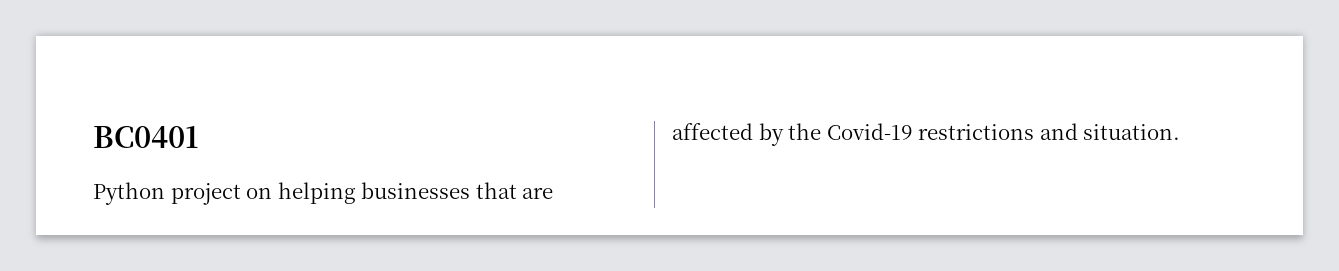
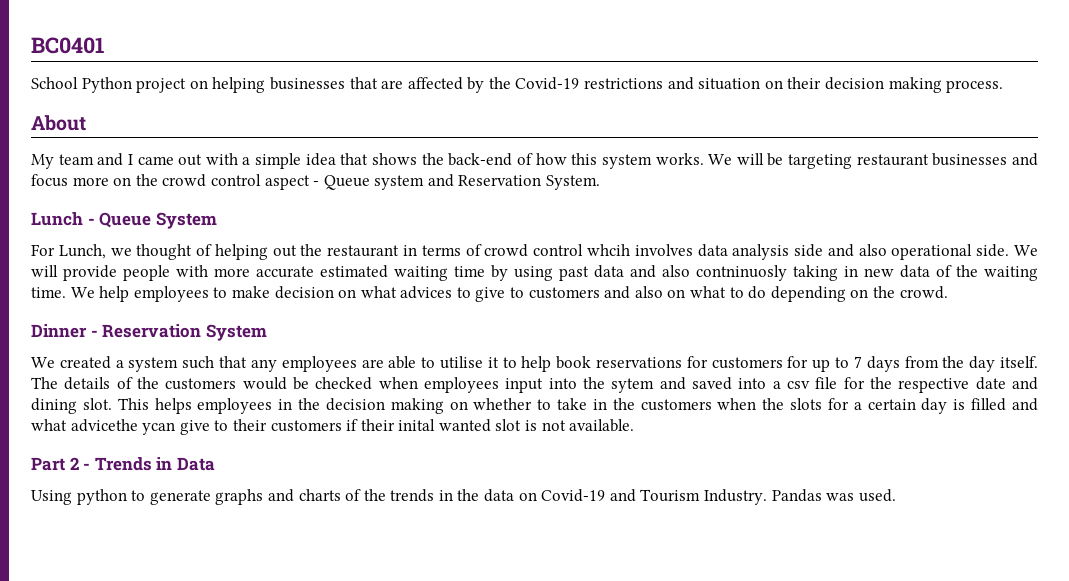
- Python project on helping businesses that are affected by the Covid-19 restrictions and situation.
+ School Python project on helping businesses that are affected by the Covid-19 restrictions and situation on their decision making process.
+ About
+ My team and I came out with a simple idea that shows the back-end of how this system works. We will be targeting restaurant businesses and focus more on the crowd control aspect - Queue system and Reservation System.
+ Lunch - Queue System
+ For Lunch, we thought of helping out the restaurant in terms of crowd control whcih involves data analysis side and also operational side. We will provide people with more accurate estimated waiting time by using past data and also contninuosly taking in new data of the waiting time. We help employees to make decision on what advices to give to customers and also on what to do depending on the crowd.
+ Dinner - Reservation System
+ We created a system such that any employees are able to utilise it to help book reservations for customers for up to 7 days from the day itself. The details of the customers would be checked when employees input into the sytem and saved into a csv file for the respective date and dining slot. This helps employees in the decision making on whether to take in the customers when the slots for a certain day is filled and what advicethe ycan give to their customers if their inital wanted slot is not available.
+ Part 2 - Trends in Data
+ Using python to generate graphs and charts of the trends in the data on Covid-19 and Tourism Industry. Pandas was used.

